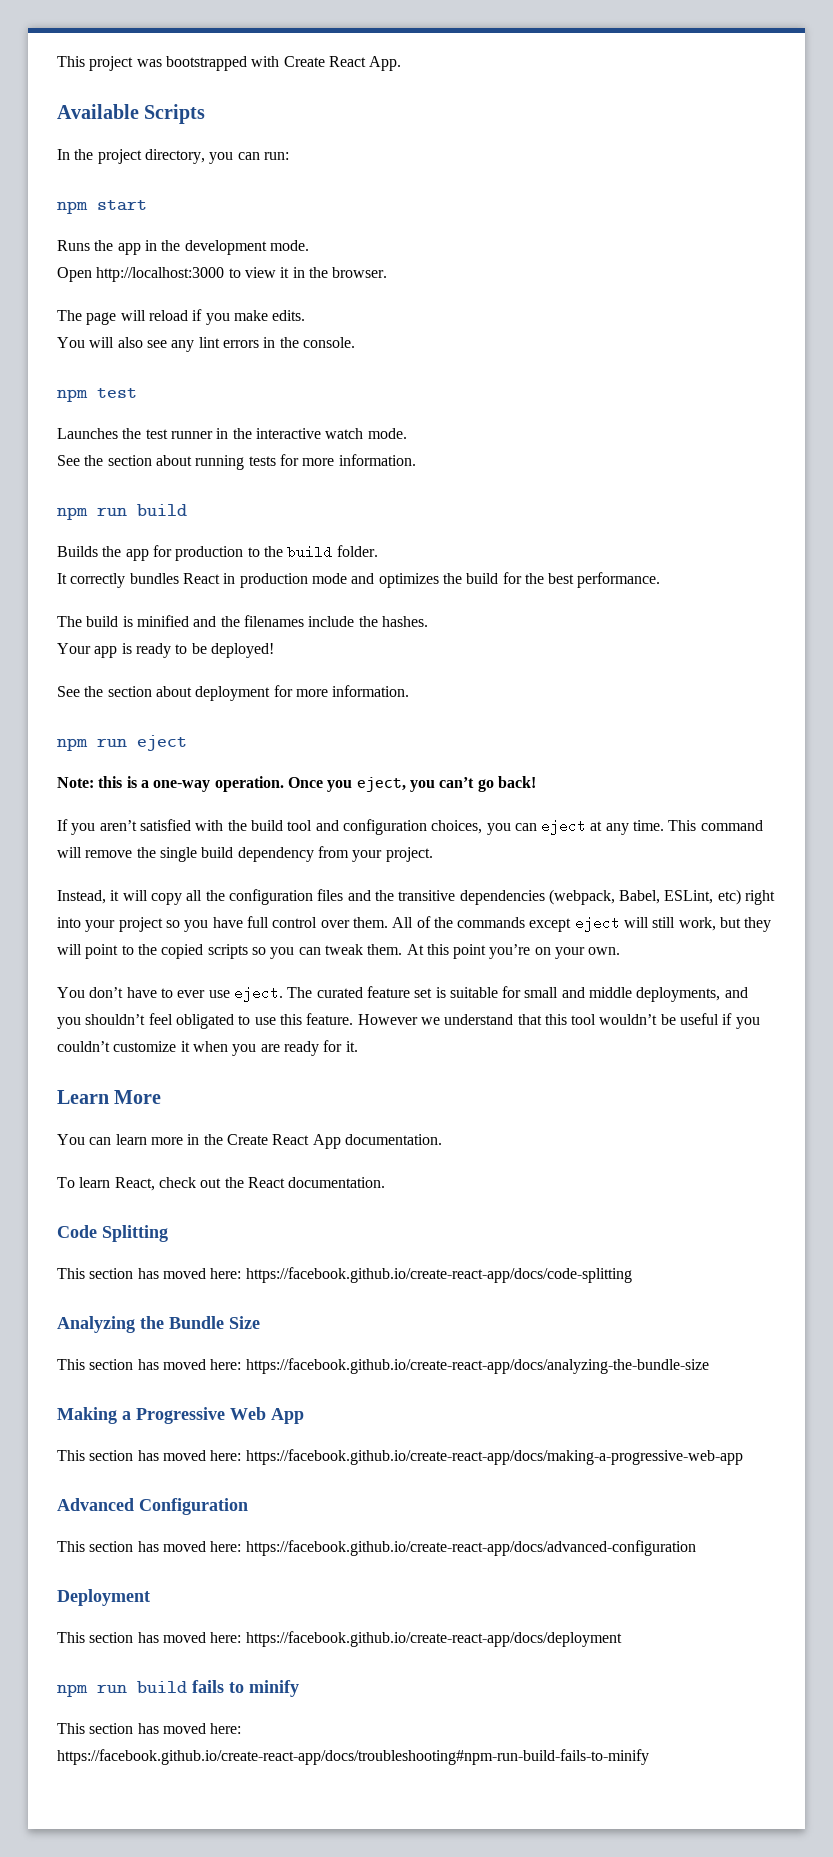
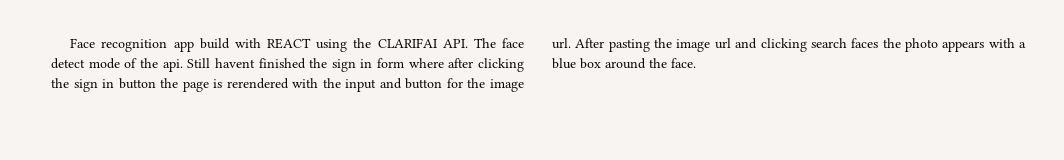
- This project was bootstrapped with Create React App.
- Available Scripts
- In the project directory, you can run:
- npm start
- Runs the app in the development mode.
- Open http://localhost:3000 to view it in the browser.
- The page will reload if you make edits.
- You will also see any lint errors in the console.
- npm test
- Launches the test runner in the interactive watch mode.
- See the section about running tests for more information.
- npm run build
- Builds the app for production to the build folder.
- It correctly bundles React in production mode and optimizes the build for the best performance.
- The build is minified and the filenames include the hashes.
- Your app is ready to be deployed!
- See the section about deployment for more information.
- npm run eject
- Note: this is a one-way operation. Once you eject, you can’t go back!
- If you aren’t satisfied with the build tool and configuration choices, you can eject at any time. This command will remove the single build dependency from your project.
- Instead, it will copy all the configuration files and the transitive dependencies (webpack, Babel, ESLint, etc) right into your project so you have full control over them. All of the commands except eject will still work, but they will point to the copied scripts so you can tweak them. At this point you’re on your own.
- You don’t have to ever use eject. The curated feature set is suitable for small and middle deployments, and you shouldn’t feel obligated to use this feature. However we understand that this tool wouldn’t be useful if you couldn’t customize it when you are ready for it.
- Learn More
- You can learn more in the Create React App documentation.
- To learn React, check out the React documentation.
- Code Splitting
- This section has moved here: https://facebook.github.io/create-react-app/docs/code-splitting
- Analyzing the Bundle Size
- This section has moved here: https://facebook.github.io/create-react-app/docs/analyzing-the-bundle-size
- Making a Progressive Web App
- This section has moved here: https://facebook.github.io/create-react-app/docs/making-a-progressive-web-app
- Advanced Configuration
- This section has moved here: https://facebook.github.io/create-react-app/docs/advanced-configuration
- Deployment
- This section has moved here: https://facebook.github.io/create-react-app/docs/deployment
- npm run build fails to minify
- This section has moved here: https://facebook.github.io/create-react-app/docs/troubleshooting#npm-run-build-fails-to-minify
+ Face recognition app build with REACT using the CLARIFAI API. The face detect mode of the api. Still havent finished the sign in form where after clicking the sign in button the page is rerendered with the input and button for the image url. After pasting the image url and clicking search faces the photo appears with a blue box around the face.

